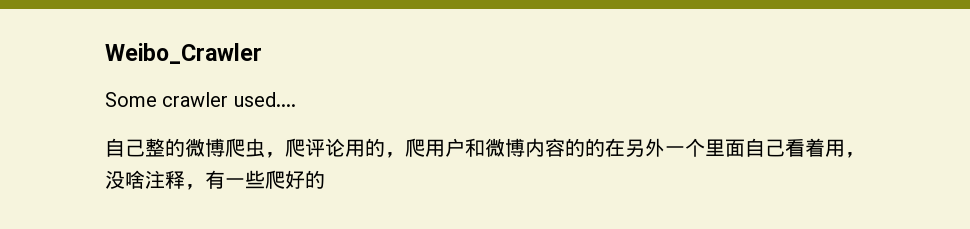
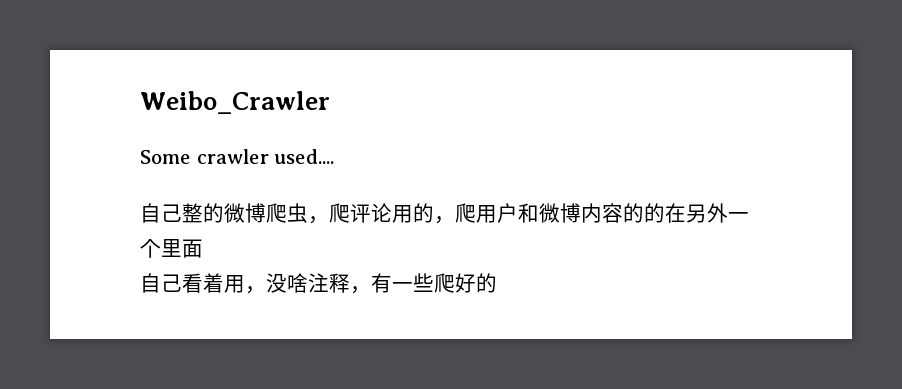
- 自己整的微博爬虫，爬评论用的，爬用户和微博内容的的在另外一个里面自己看着用，没啥注释，有一些爬好的
+ 自己整的微博爬虫，爬评论用的，爬用户和微博内容的的在另外一个里面
+ 自己看着用，没啥注释，有一些爬好的

